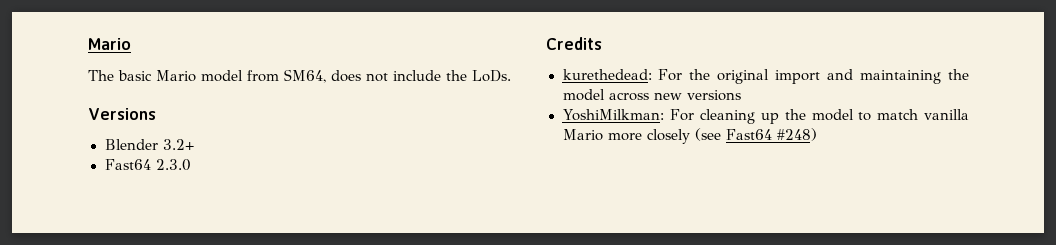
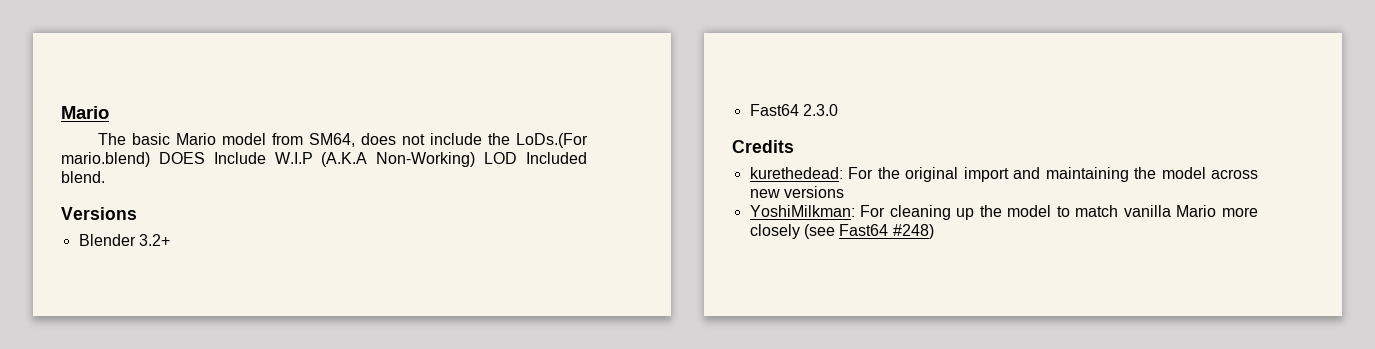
- The basic Mario model from SM64, does not include the LoDs.
+ The basic Mario model from SM64, does not include the LoDs.(For mario.blend) DOES Include W.I.P (A.K.A Non-Working) LOD Included blend.

